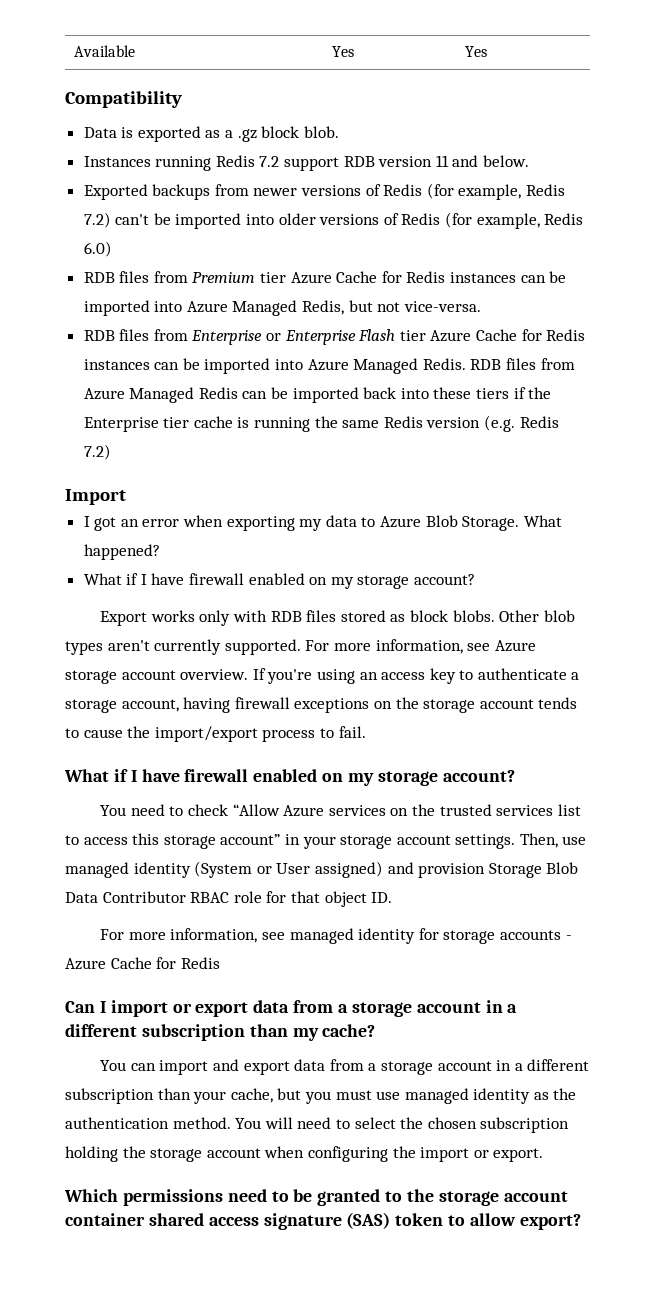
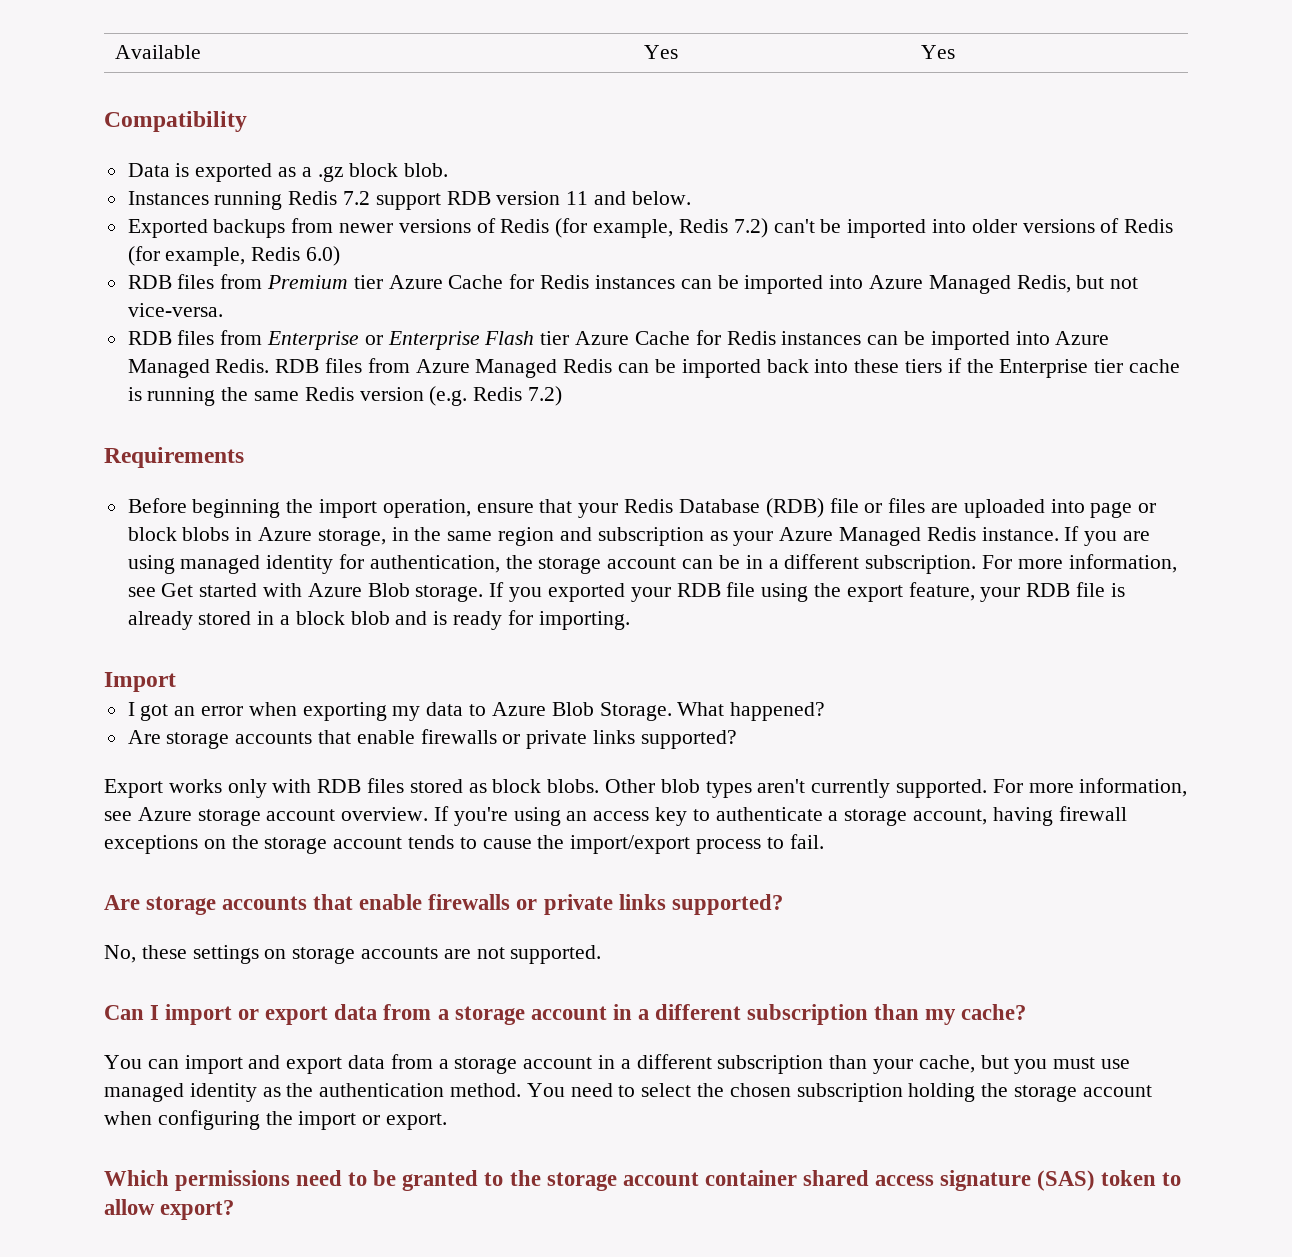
+ Requirements
+ Before beginning the import operation, ensure that your Redis Database (RDB) file or files are uploaded into page or block blobs in Azure storage, in the same region and subscription as your Azure Managed Redis instance. If you are using managed identity for authentication, the storage account can be in a different subscription. For more information, see Get started with Azure Blob storage. If you exported your RDB file using the export feature, your RDB file is already stored in a block blob and is ready for importing.
  What happened?
- What if I have firewall enabled on my storage account?
+ Are storage accounts that enable firewalls or private links supported?
  If you're using an access key to authenticate a storage account, having firewall exceptions on the storage account tends to cause the import/export process to fail.
- What if I have firewall enabled on my storage account?
- You need to check “Allow Azure services on the trusted services list to access this storage account” in your storage account settings. Then, use managed identity (System or User assigned) and provision Storage Blob Data Contributor RBAC role for that object ID.
- For more information, see managed identity for storage accounts - Azure Cache for Redis
+ Are storage accounts that enable firewalls or private links supported?
+ No, these settings on storage accounts are not supported.
- You will need to select the chosen subscription holding the storage account when configuring the import or export.
+ You need to select the chosen subscription holding the storage account when configuring the import or export.

